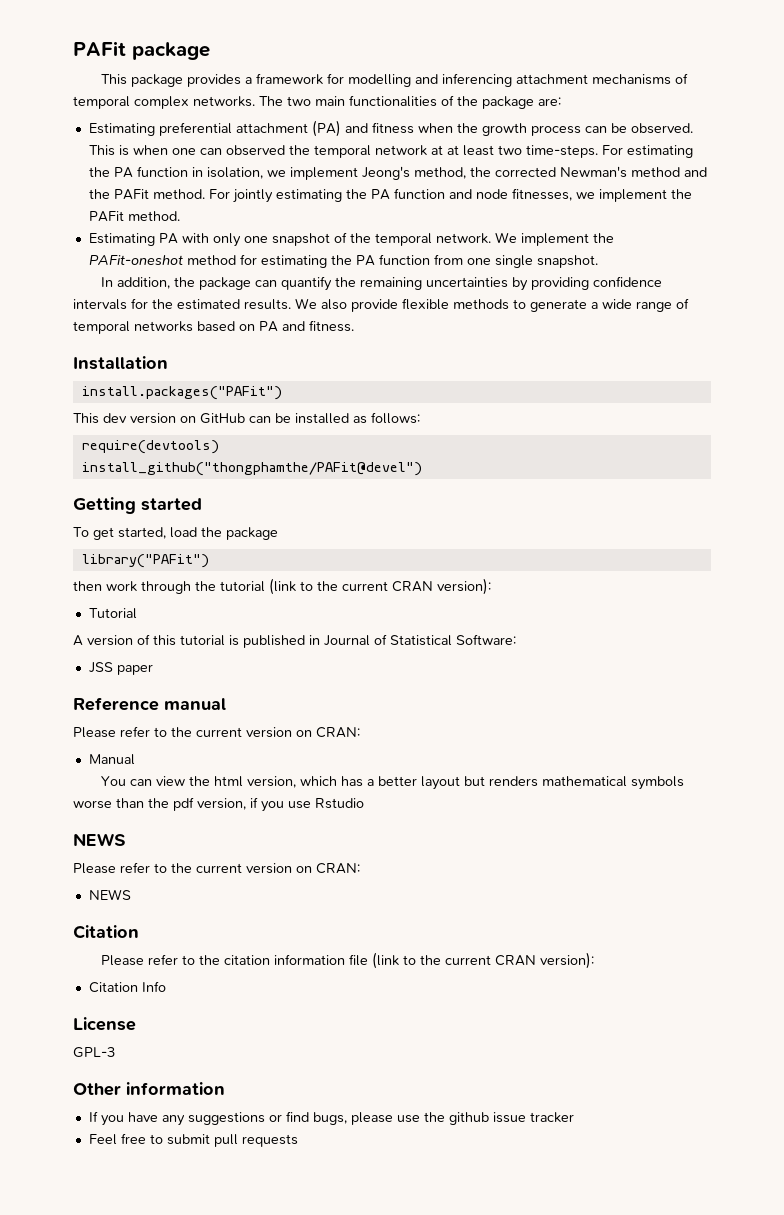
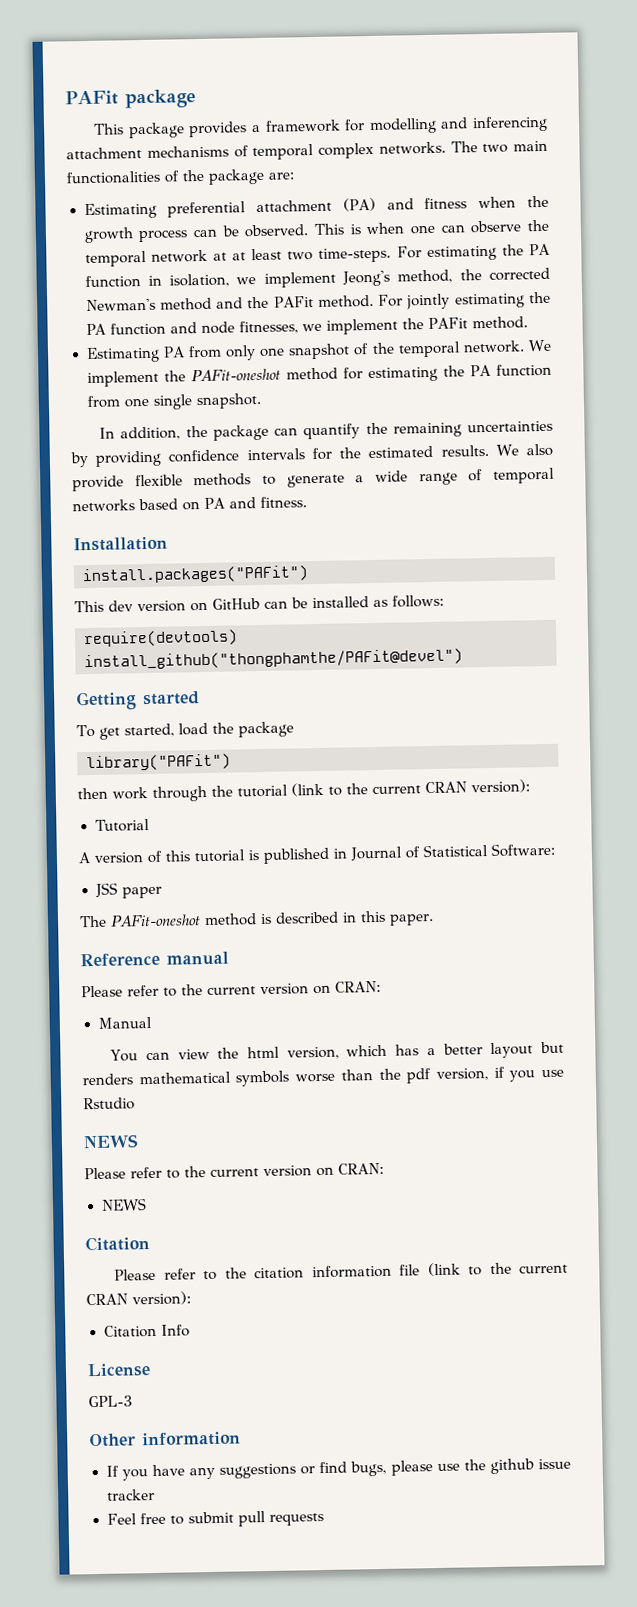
- This is when one can observed the temporal network at at least two time-steps.
+ This is when one can observe the temporal network at at least two time-steps.
- Estimating PA with only one snapshot of the temporal network.
+ Estimating PA from only one snapshot of the temporal network.
+ The PAFit-oneshot method is described in this paper.

